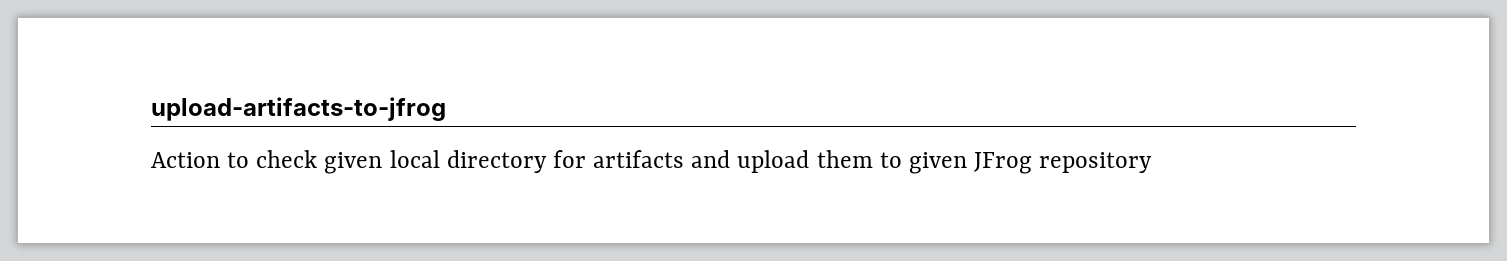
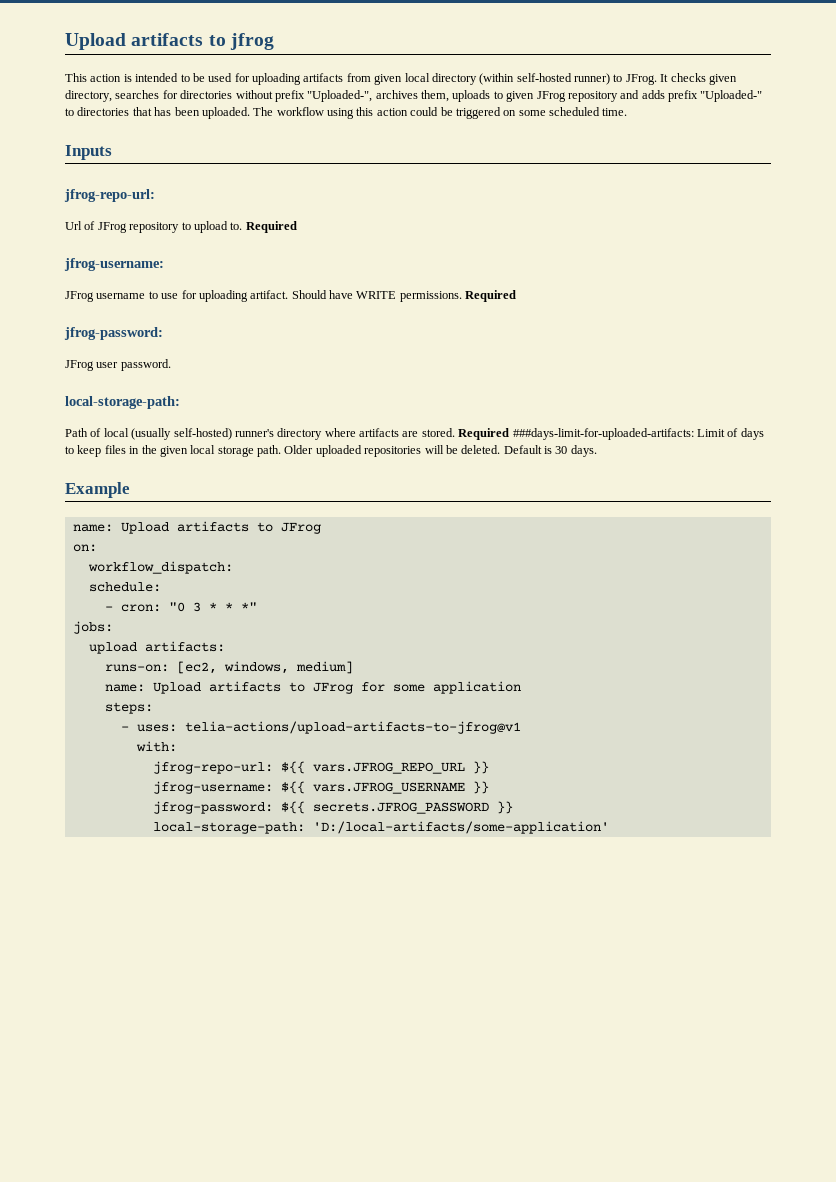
- upload-artifacts-to-jfrog
- Action to check given local directory for artifacts and upload them to given JFrog repository
+ Upload artifacts to jfrog
+ This action is intended to be used for uploading artifacts from given local directory (within self-hosted runner) to JFrog. It checks given directory, searches for directories without prefix "Uploaded-", archives them, uploads to given JFrog repository and adds prefix "Uploaded-" to directories that has been uploaded. The workflow using this action could be triggered on some scheduled time.
+ Inputs
+ jfrog-repo-url:
+ Url of JFrog repository to upload to. Required
+ jfrog-username:
+ JFrog username to use for uploading artifact. Should have WRITE permissions. Required
+ jfrog-password:
+ JFrog user password.
+ local-storage-path:
+ Path of local (usually self-hosted) runner's directory where artifacts are stored. Required ###days-limit-for-uploaded-artifacts: Limit of days to keep files in the given local storage path. Older uploaded repositories will be deleted. Default is 30 days.
+ Example
+ name: Upload artifacts to JFrog
+ on:
+ workflow_dispatch:
+ schedule:
+ - cron: "0 3 * * *"
+ jobs:
+ upload artifacts:
+ runs-on: [ec2, windows, medium]
+ name: Upload artifacts to JFrog for some application
+ steps:
+ - uses: telia-actions/upload-artifacts-to-jfrog@v1
+ with:
+ jfrog-repo-url: ${{ vars.JFROG_REPO_URL }}
+ jfrog-username: ${{ vars.JFROG_USERNAME }}
+ jfrog-password: ${{ secrets.JFROG_PASSWORD }}
+ local-storage-path: 'D:/local-artifacts/some-application'

